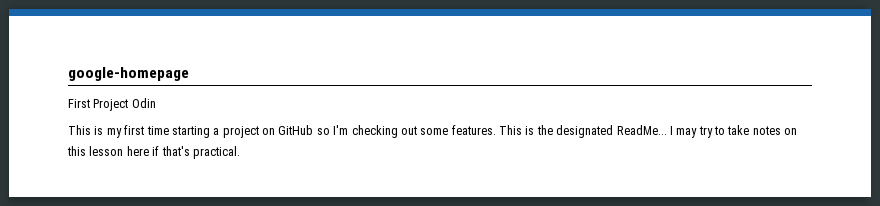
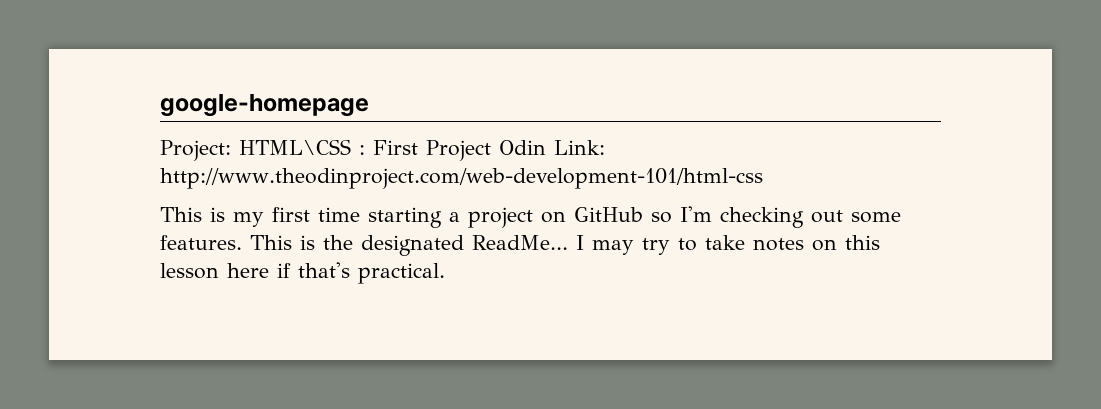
- First Project Odin
+ Project: HTML\CSS : First Project Odin Link: http://www.theodinproject.com/web-development-101/html-css

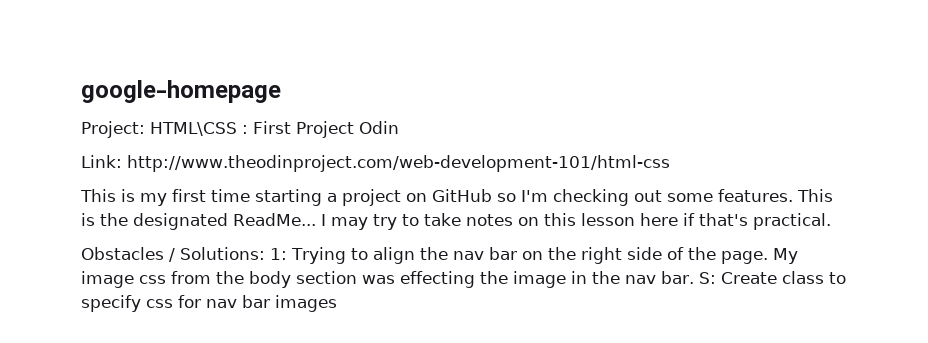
- Project: HTML\CSS : First Project Odin Link: http://www.theodinproject.com/web-development-101/html-css
+ Project: HTML\CSS : First Project Odin
+ Link: http://www.theodinproject.com/web-development-101/html-css
+ Obstacles / Solutions: 1: Trying to align the nav bar on the right side of the page. My image css from the body section was effecting the image in the nav bar. S: Create class to specify css for nav bar images

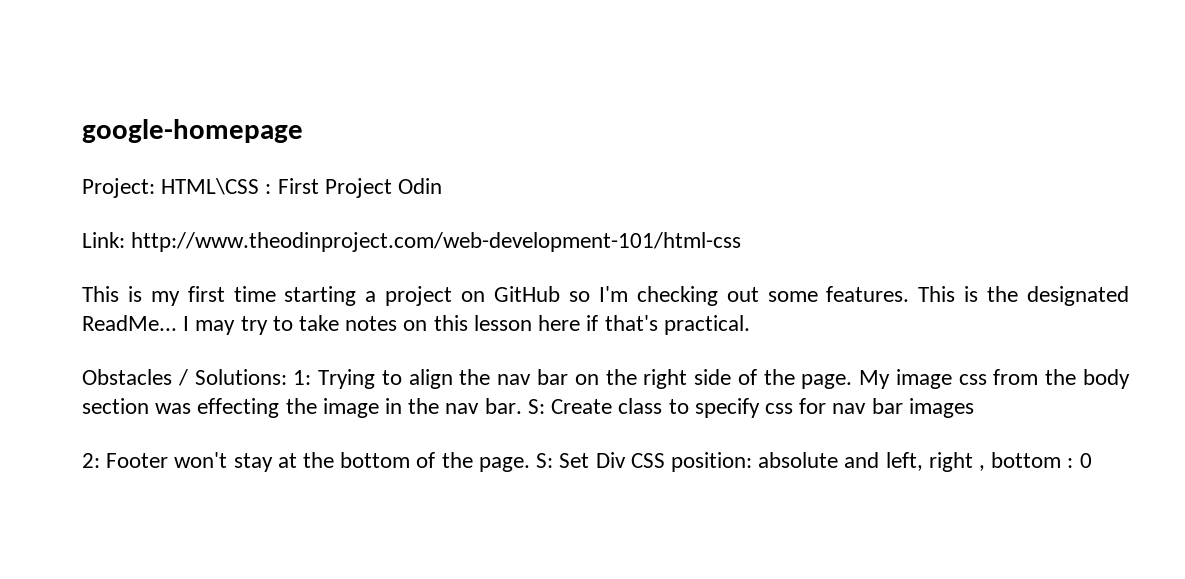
+ 2: Footer won't stay at the bottom of the page. S: Set Div CSS position: absolute and left, right , bottom : 0

